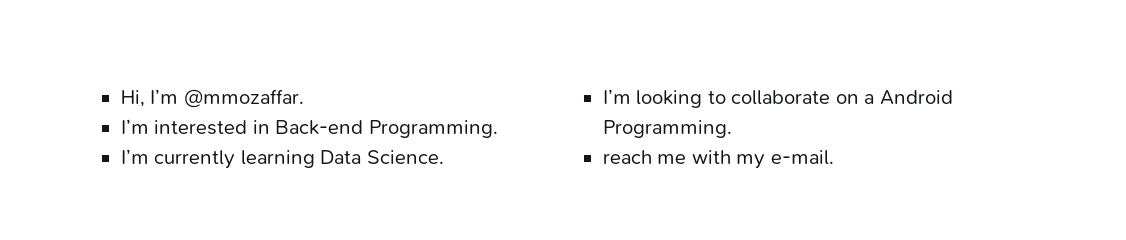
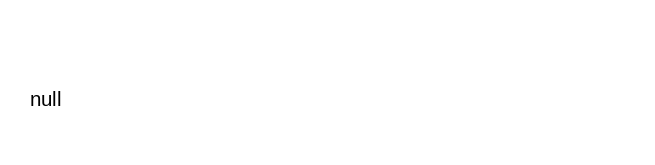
- Hi, I’m @mmozaffar.
- I’m interested in Back-end Programming.
- I’m currently learning Data Science.
- I’m looking to collaborate on a Android Programming.
- reach me with my e-mail.
+ null

